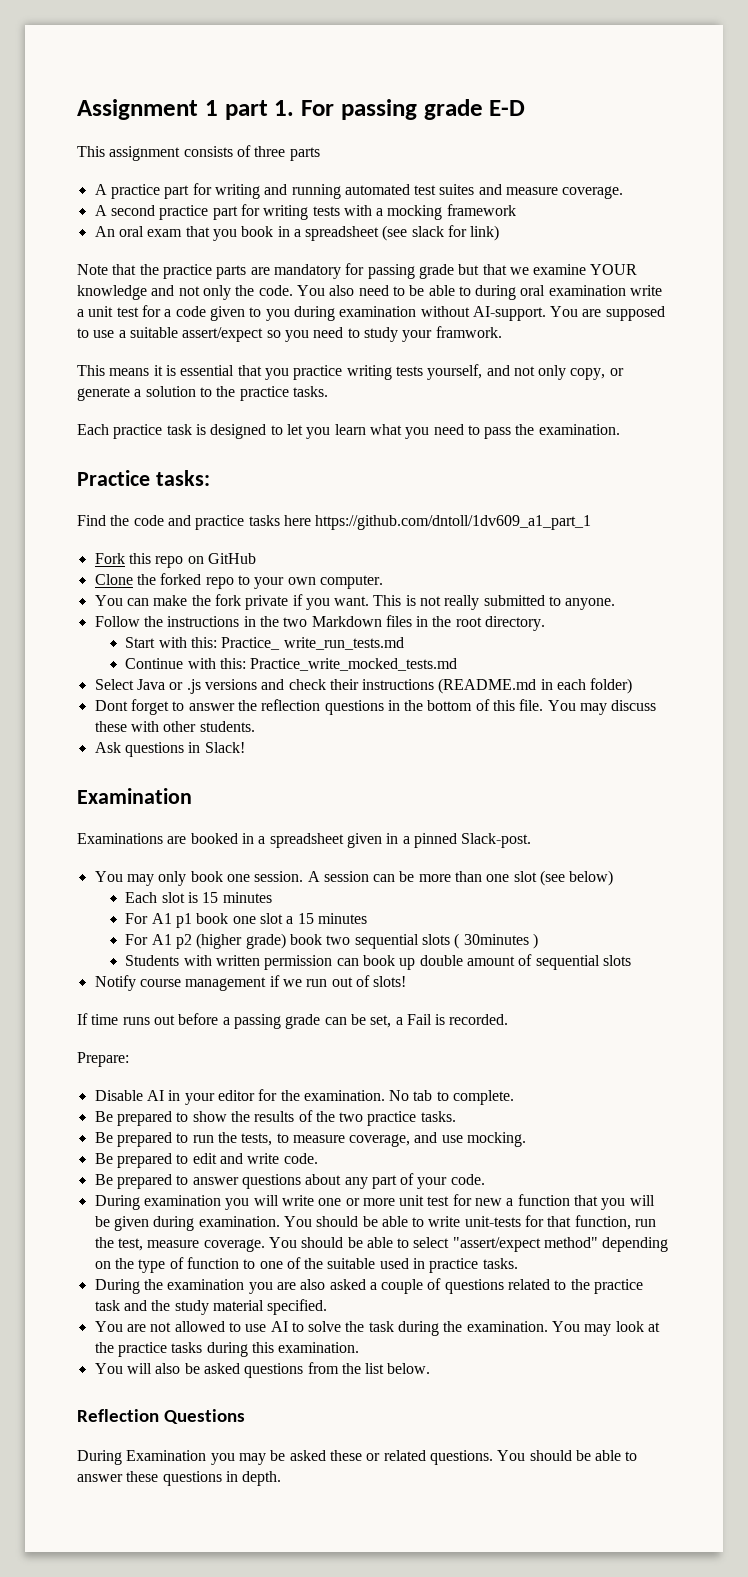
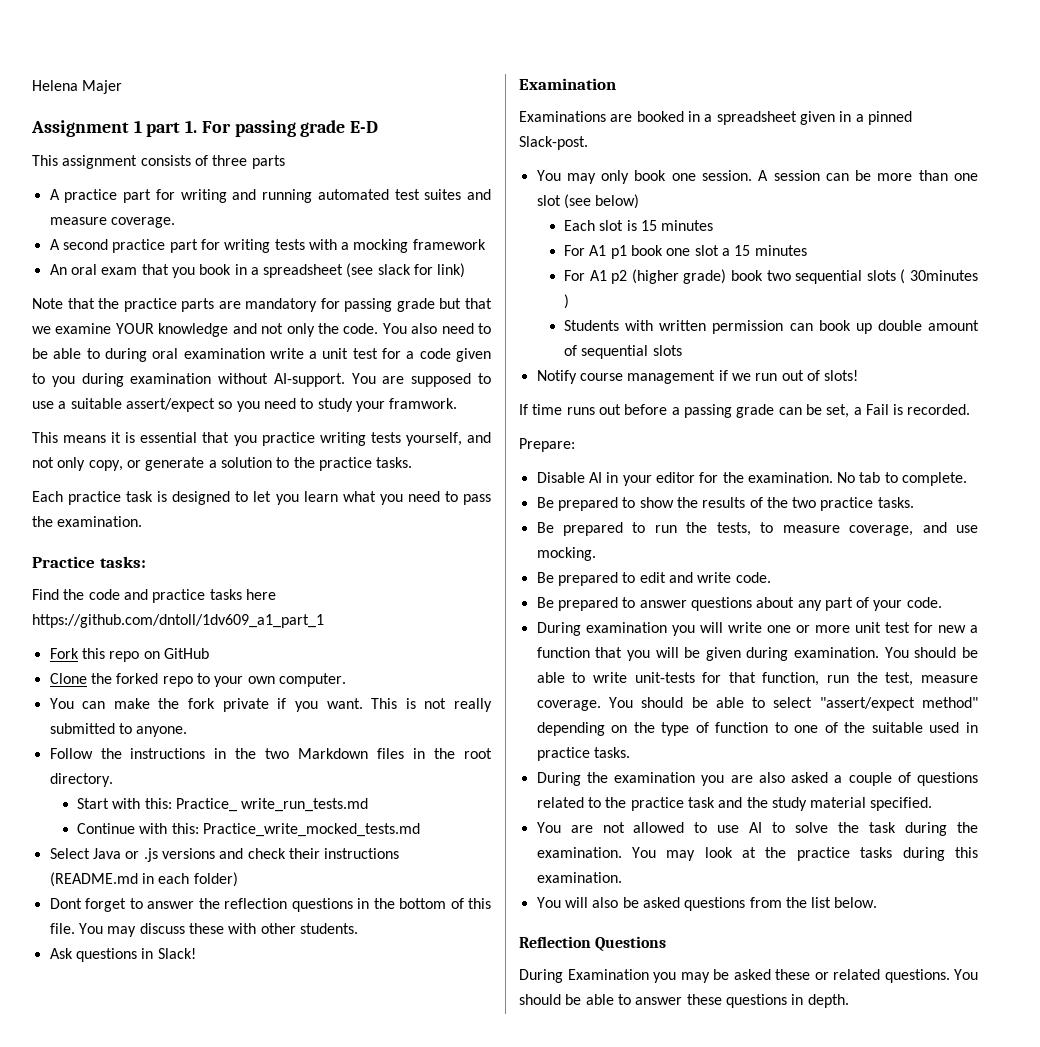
+ Helena Majer

